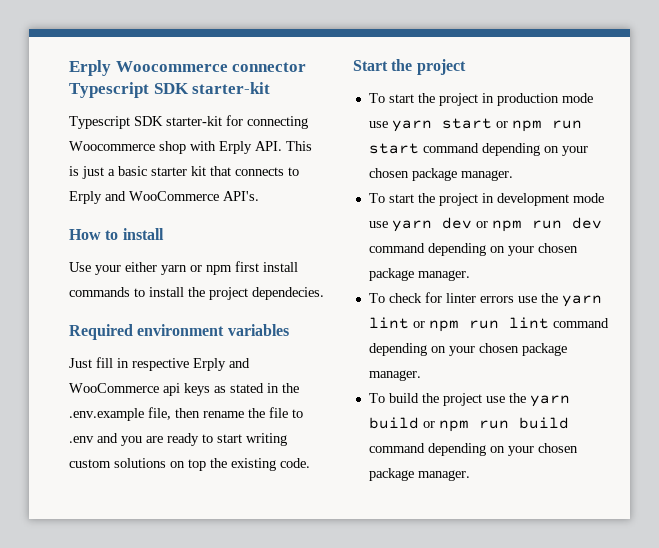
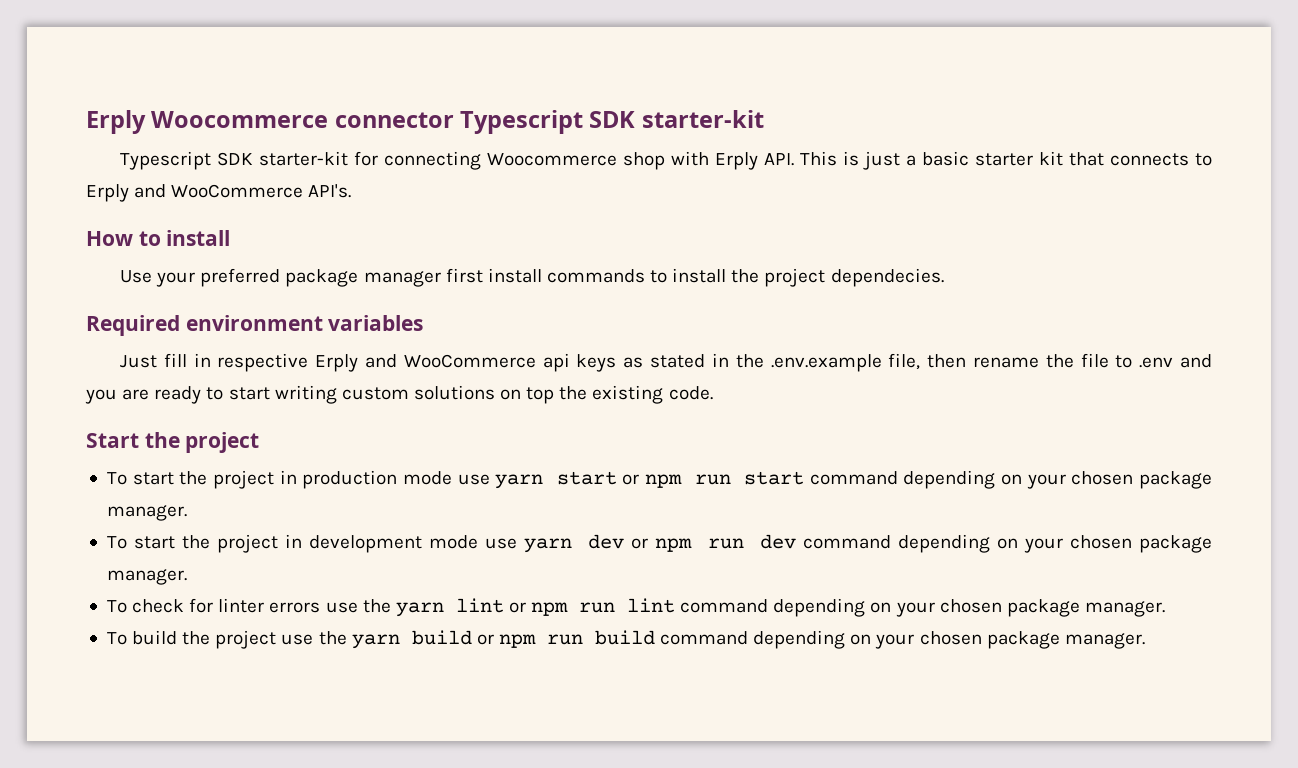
- Use your either yarn or npm first install commands to install the project dependecies.
+ Use your preferred package manager first install commands to install the project dependecies.

